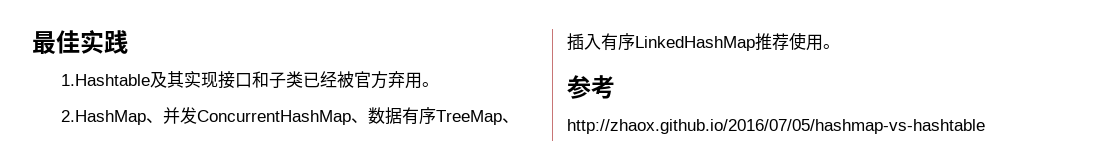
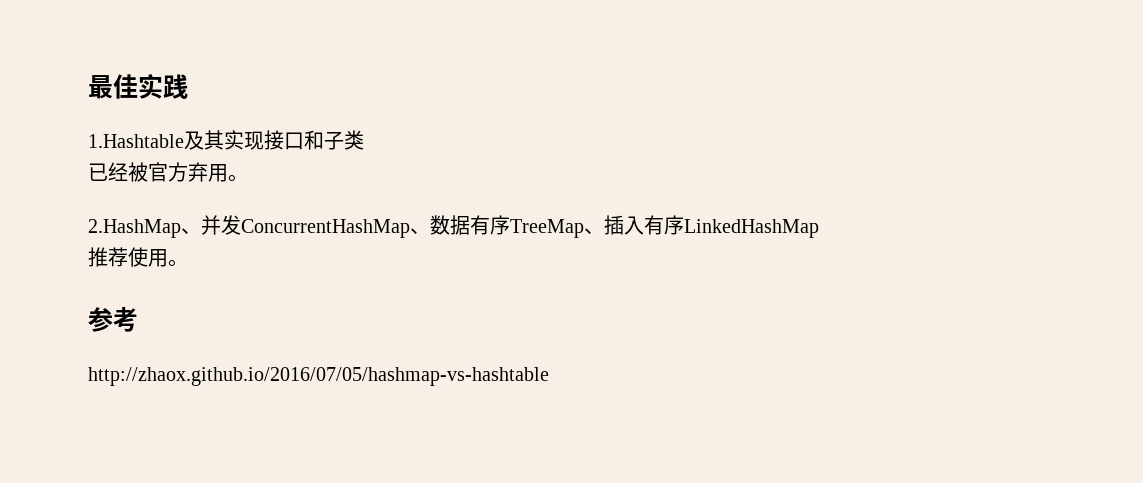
- 1.Hashtable及其实现接口和子类已经被官方弃用。
+ 1.Hashtable及其实现接口和子类
+ 已经被官方弃用。
- 2.HashMap、并发ConcurrentHashMap、数据有序TreeMap、插入有序LinkedHashMap推荐使用。
+ 2.HashMap、并发ConcurrentHashMap、数据有序TreeMap、插入有序LinkedHashMap
+ 推荐使用。

